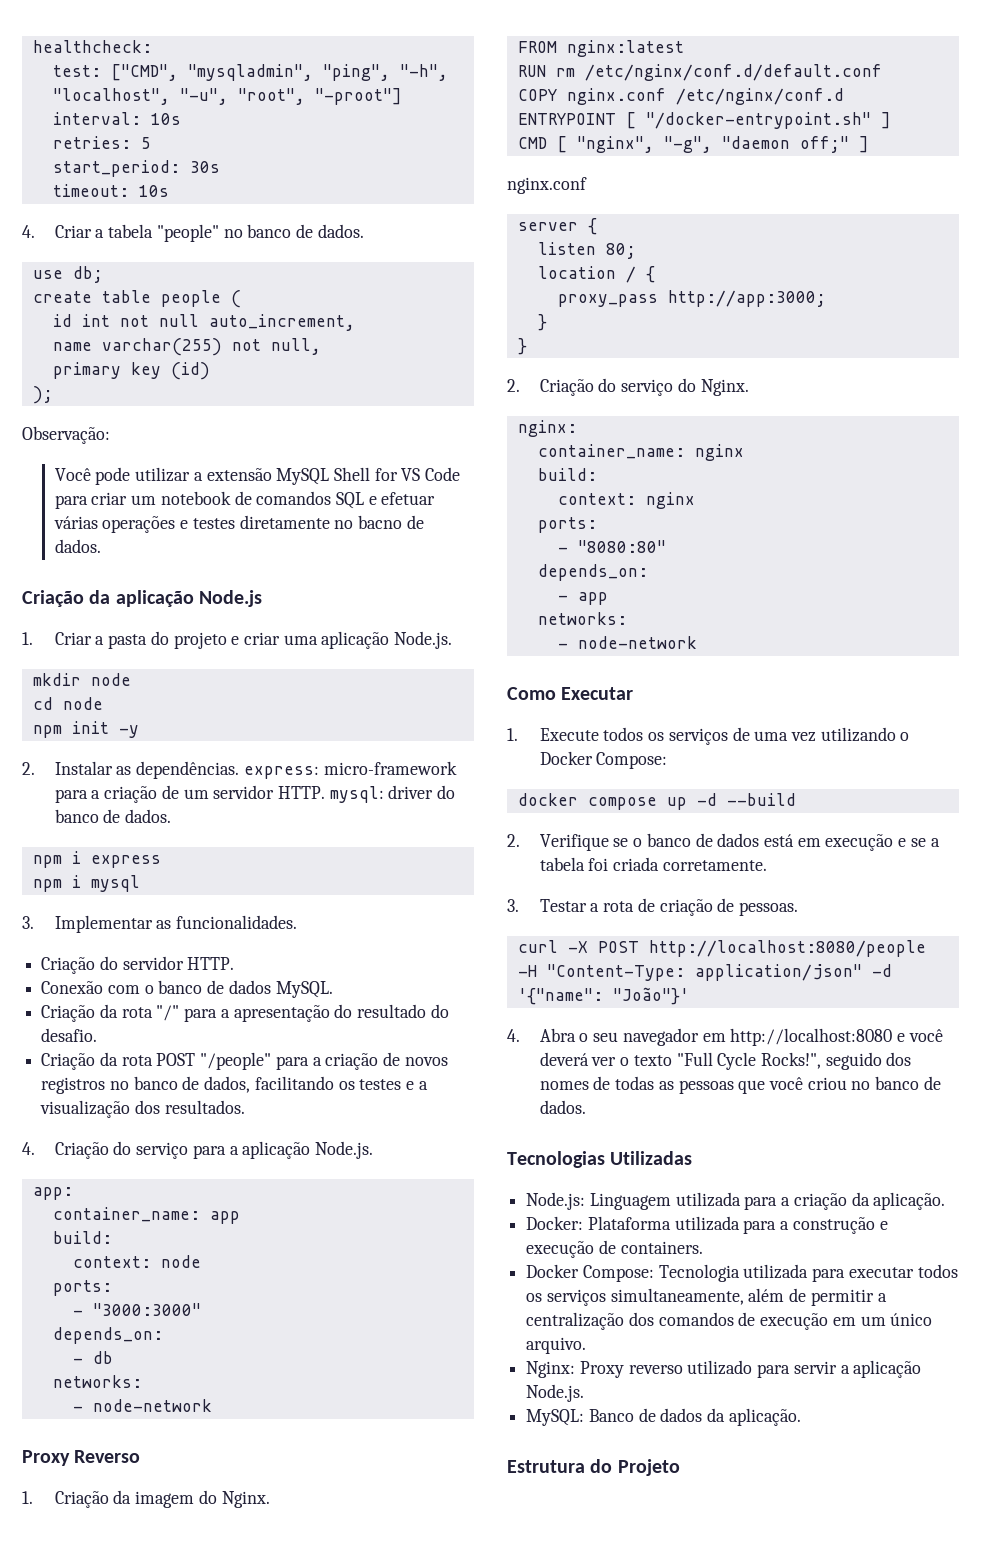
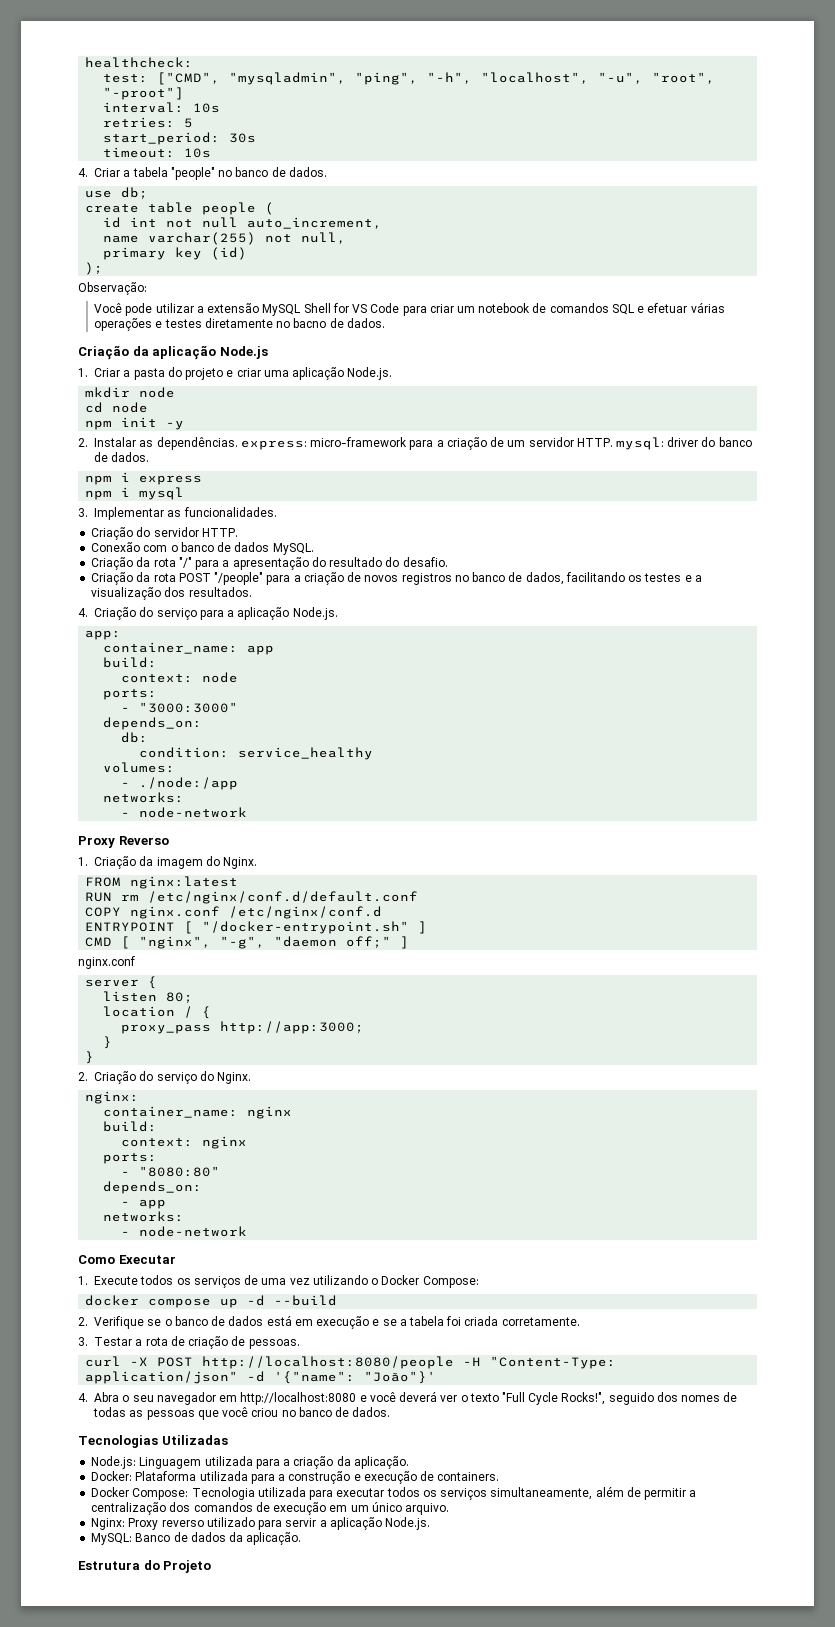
- - db
+ db:
+ condition: service_healthy
+ volumes:
+ - ./node:/app

